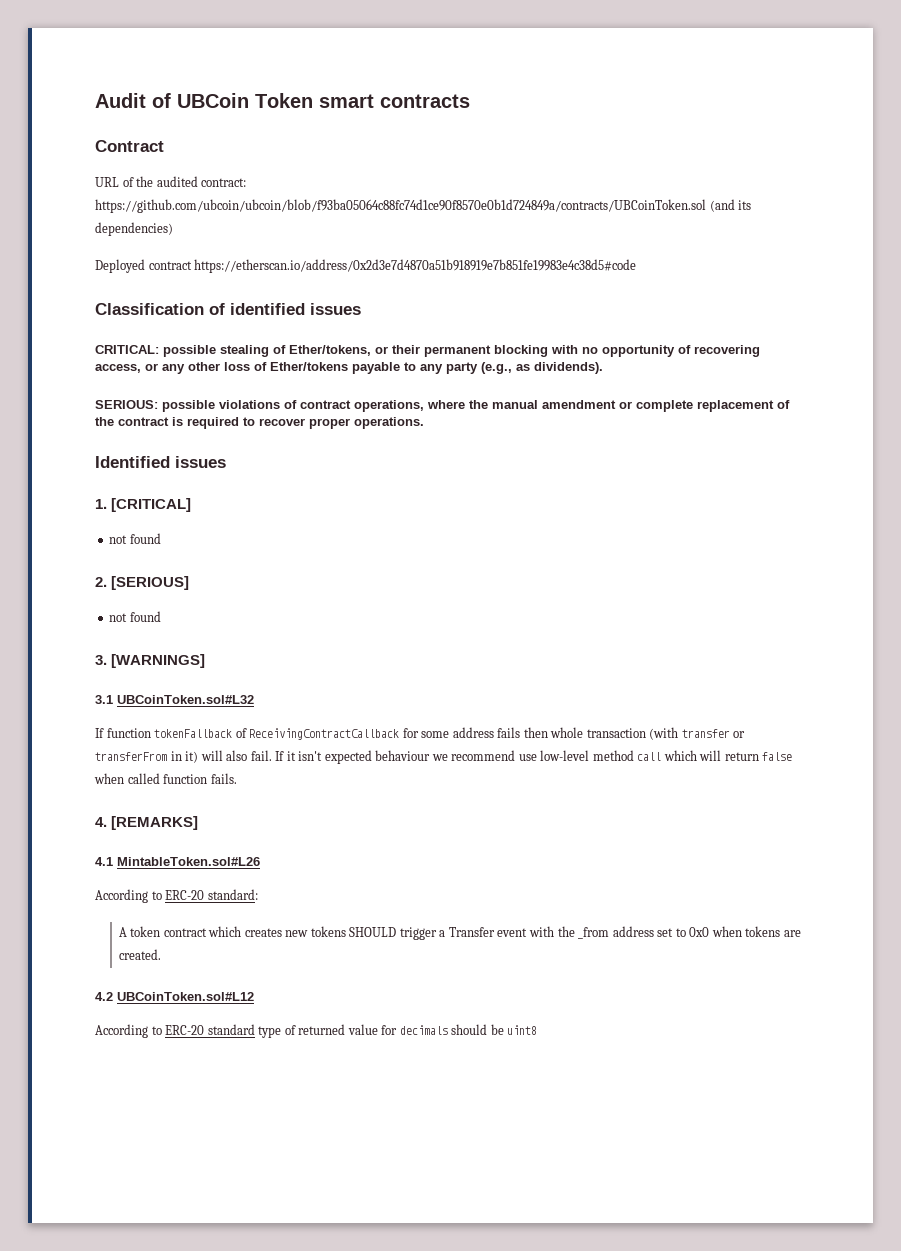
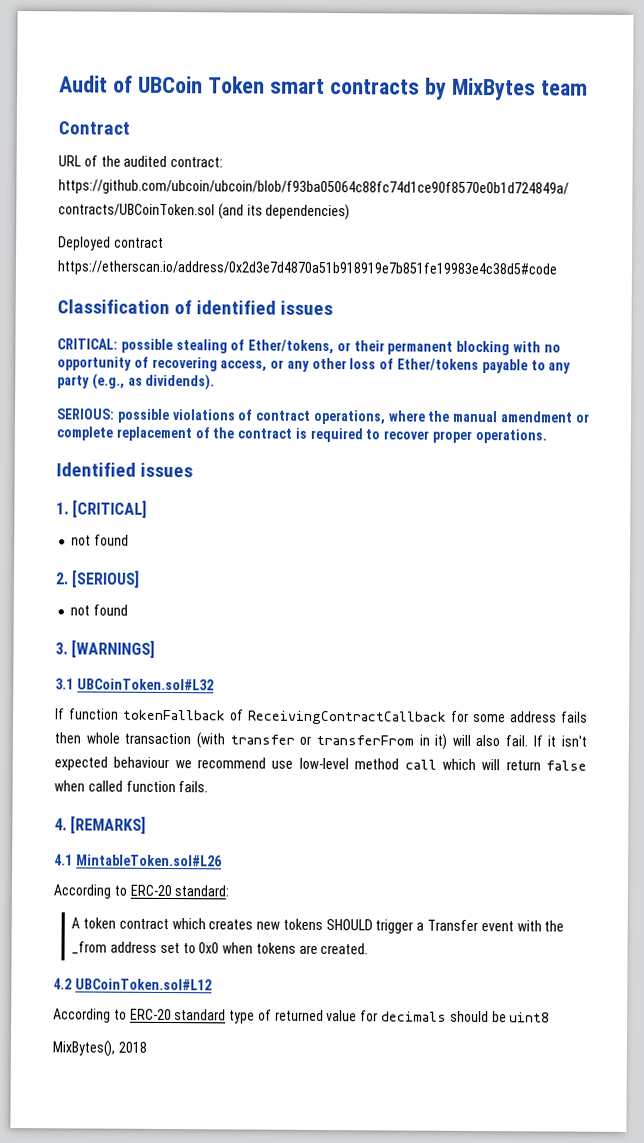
- Audit of UBCoin Token smart contracts
+ Audit of UBCoin Token smart contracts by MixBytes team
+ MixBytes(), 2018

